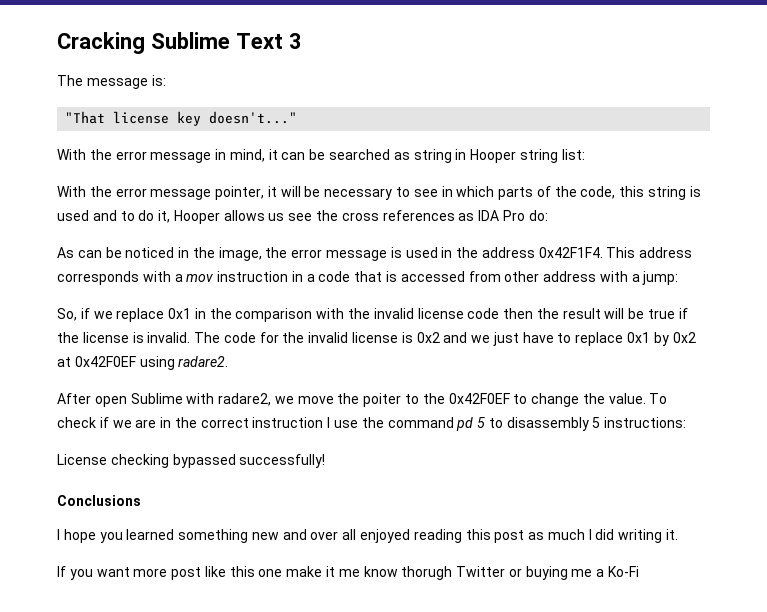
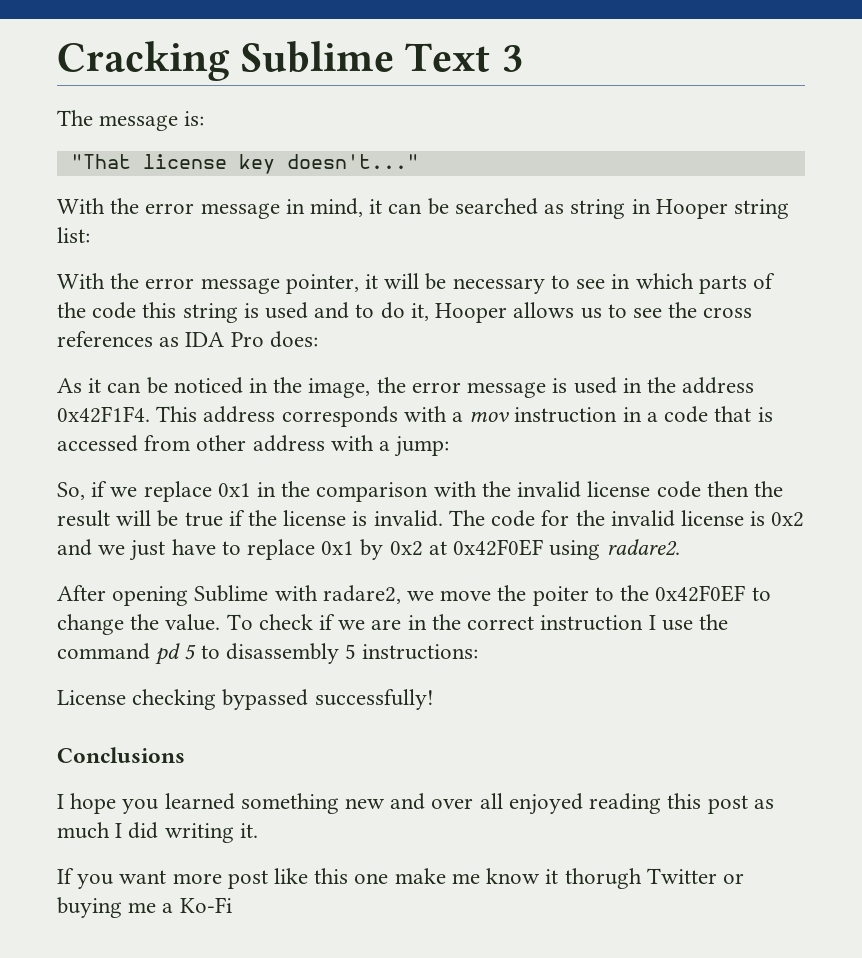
- With the error message pointer, it will be necessary to see in which parts of the code, this string is used and to do it, Hooper allows us see the cross references as IDA Pro do:
+ With the error message pointer, it will be necessary to see in which parts of the code this string is used and to do it, Hooper allows us to see the cross references as IDA Pro does:
- As can be noticed in the image, the error message is used in the address 0x42F1F4.
+ As it can be noticed in the image, the error message is used in the address 0x42F1F4.
- After open Sublime with radare2, we move the poiter to the 0x42F0EF to change the value.
+ After opening Sublime with radare2, we move the poiter to the 0x42F0EF to change the value.
- If you want more post like this one make it me know thorugh Twitter or buying me a Ko-Fi
+ If you want more post like this one make me know it thorugh Twitter or buying me a Ko-Fi

